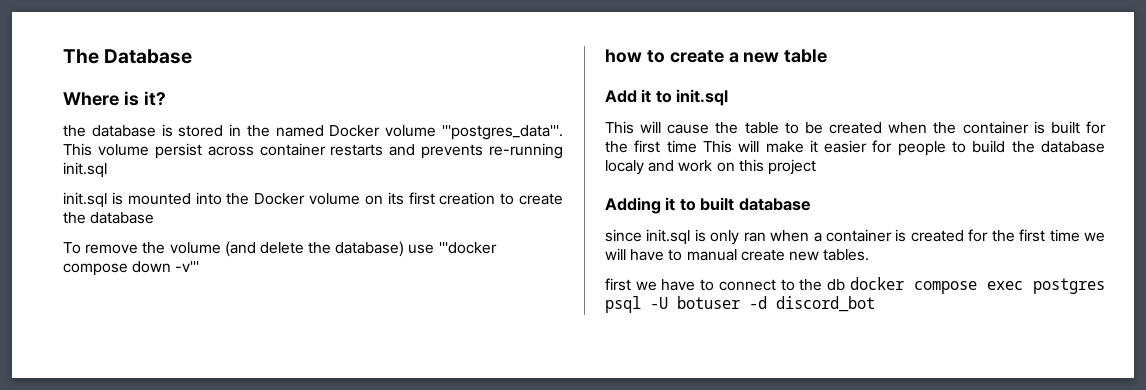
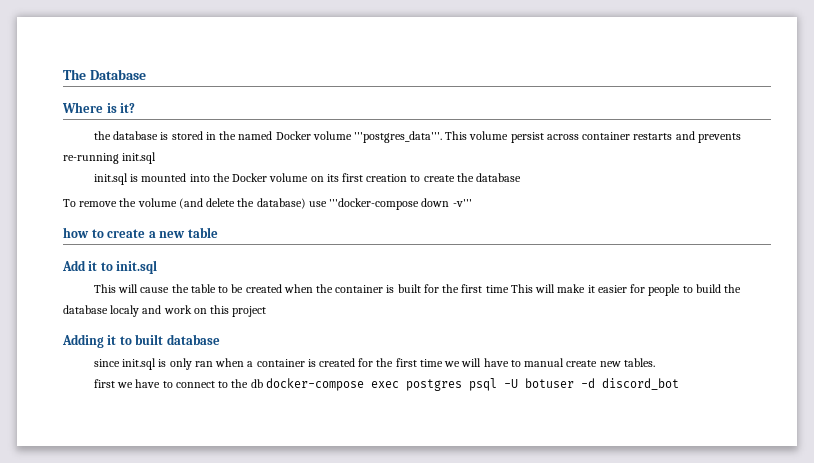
- To remove the volume (and delete the database) use '''docker compose down -v'''
+ To remove the volume (and delete the database) use '''docker-compose down -v'''
- first we have to connect to the db docker compose exec postgres psql -U botuser -d discord_bot
+ first we have to connect to the db docker-compose exec postgres psql -U botuser -d discord_bot

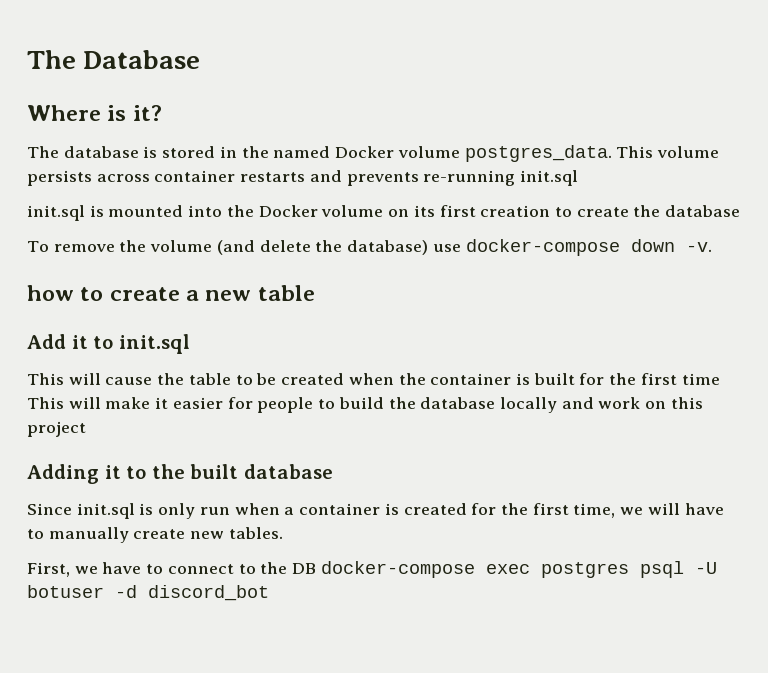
- the database is stored in the named Docker volume '''postgres_data'''.
+ The database is stored in the named Docker volume postgres_data.
- This volume persist across container restarts and prevents re-running init.sql
+ This volume persists across container restarts and prevents re-running init.sql
- To remove the volume (and delete the database) use '''docker-compose down -v'''
+ To remove the volume (and delete the database) use docker-compose down -v.
- This will cause the table to be created when the container is built for the first time This will make it easier for people to build the database localy and work on this project
+ This will cause the table to be created when the container is built for the first time This will make it easier for people to build the database locally and work on this project
- Adding it to built database
+ Adding it to the built database
- since init.sql is only ran when a container is created for the first time we will have to manual create new tables.
+ Since init.sql is only run when a container is created for the first time, we will have to manually create new tables.
- first we have to connect to the db docker-compose exec postgres psql -U botuser -d discord_bot
+ First, we have to connect to the DB docker-compose exec postgres psql -U botuser -d discord_bot

